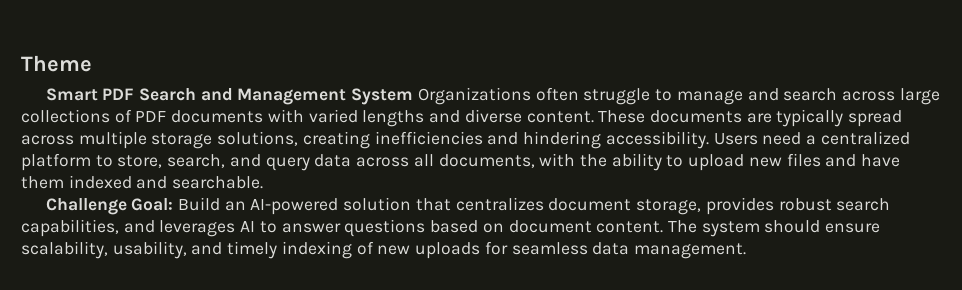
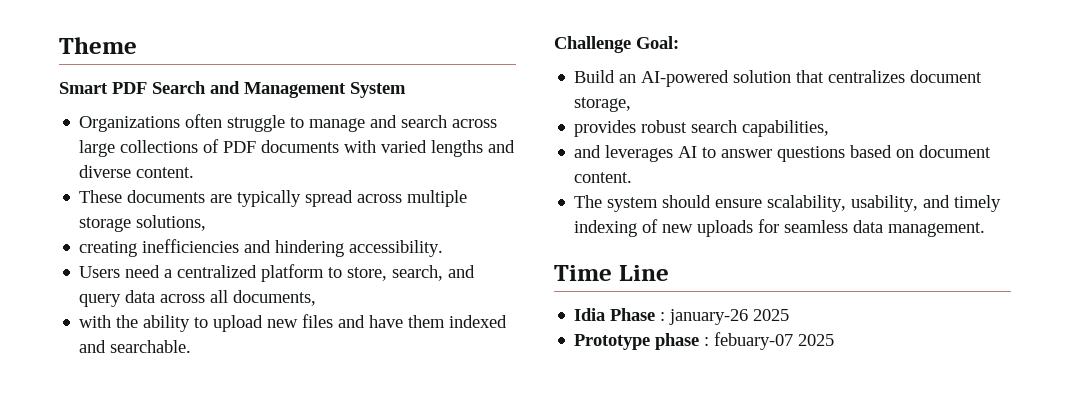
- Smart PDF Search and Management System Organizations often struggle to manage and search across large collections of PDF documents with varied lengths and diverse content. These documents are typically spread across multiple storage solutions, creating inefficiencies and hindering accessibility. Users need a centralized platform to store, search, and query data across all documents, with the ability to upload new files and have them indexed and searchable.
+ Smart PDF Search and Management System
+ Organizations often struggle to manage and search across large collections of PDF documents with varied lengths and diverse content.
+ These documents are typically spread across multiple storage solutions,
+ creating inefficiencies and hindering accessibility.
+ Users need a centralized platform to store, search, and query data across all documents,
+ with the ability to upload new files and have them indexed and searchable.
- Challenge Goal: Build an AI-powered solution that centralizes document storage, provides robust search capabilities, and leverages AI to answer questions based on document content. The system should ensure scalability, usability, and timely indexing of new uploads for seamless data management.
+ Challenge Goal:
+ Build an AI-powered solution that centralizes document storage,
+ provides robust search capabilities,
+ and leverages AI to answer questions based on document content.
+ The system should ensure scalability, usability, and timely indexing of new uploads for seamless data management.
+ Time Line
+ Idia Phase : january-26 2025
+ Prototype phase : febuary-07 2025

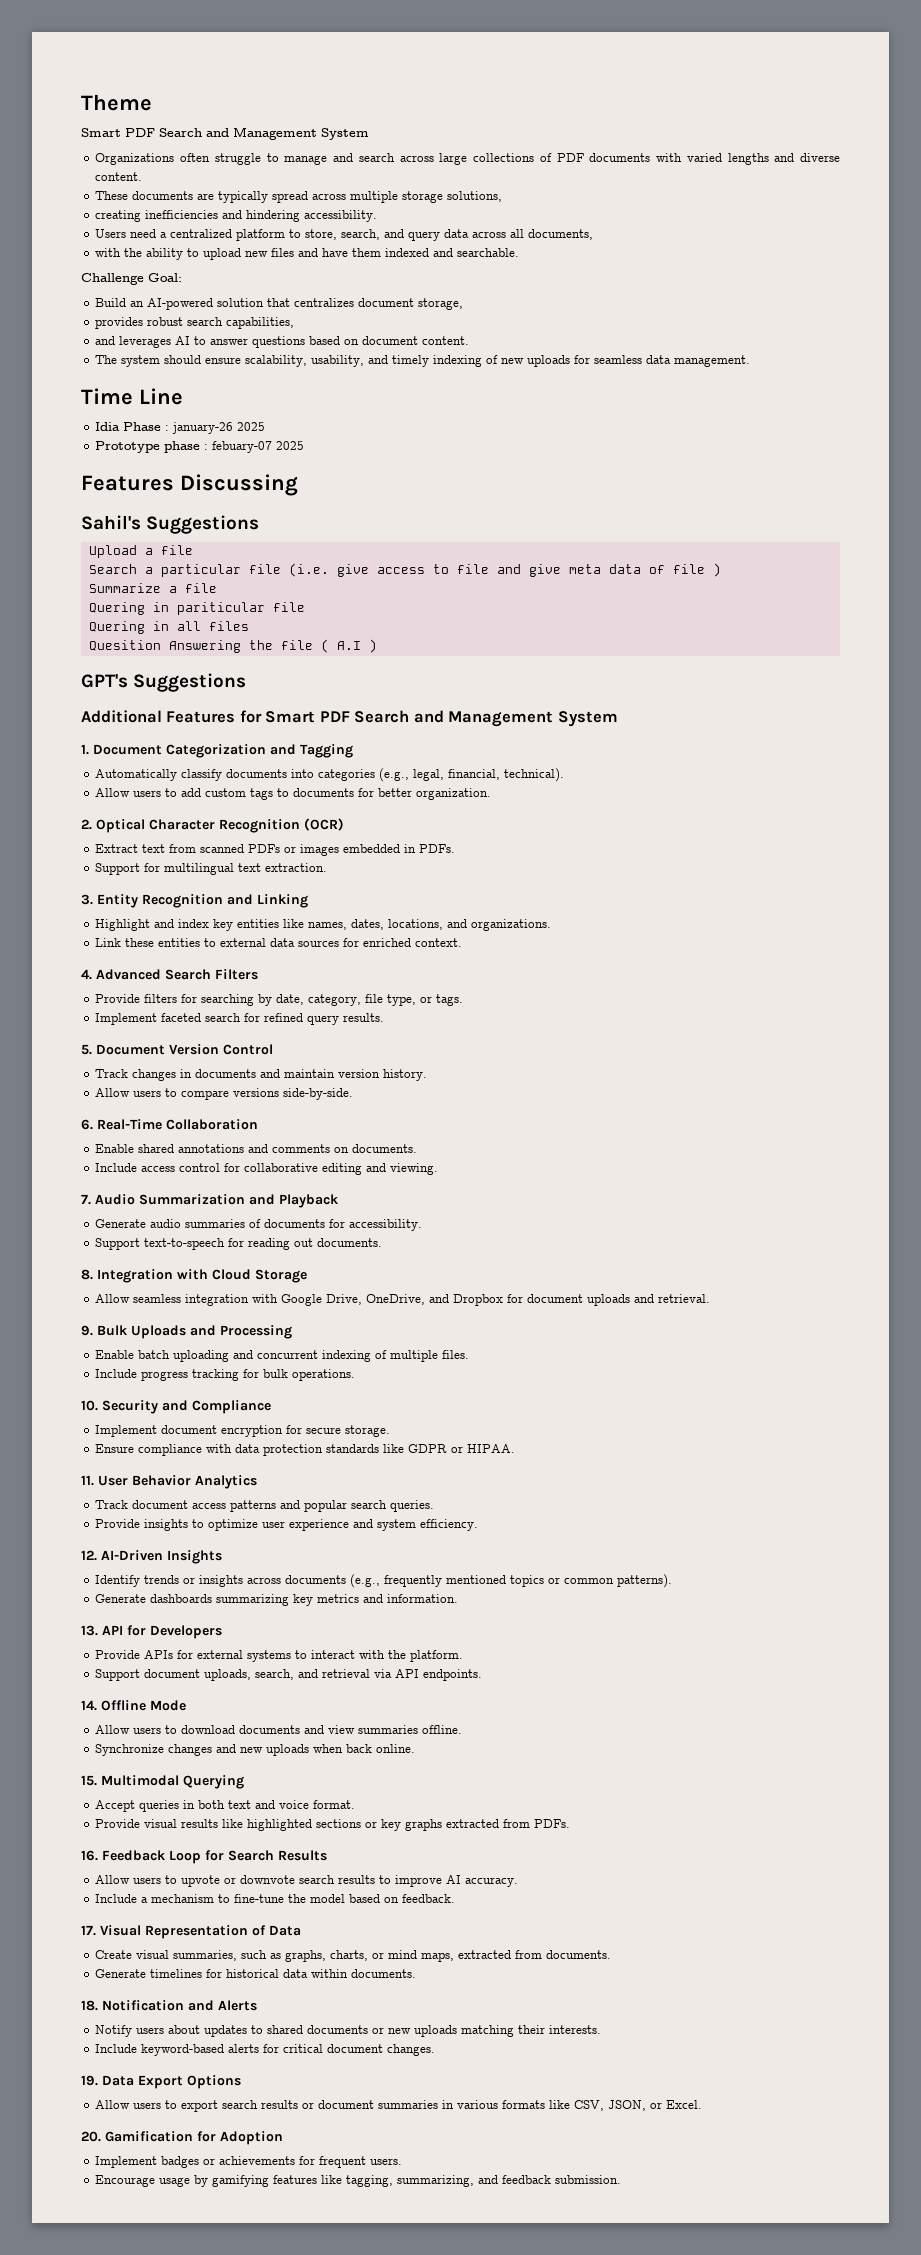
+ Features Discussing
+ Sahil's Suggestions
+ Upload a file
+ Search a particular file (i.e. give access to file and give meta data of file )
+ Summarize a file
+ Quering in pariticular file
+ Quering in all files
+ Quesition Answering the file ( A.I )
+ GPT's Suggestions
+ Additional Features for Smart PDF Search and Management System
+ 1. Document Categorization and Tagging
+ Automatically classify documents into categories (e.g., legal, financial, technical).
+ Allow users to add custom tags to documents for better organization.
+ 2. Optical Character Recognition (OCR)
+ Extract text from scanned PDFs or images embedded in PDFs.
+ Support for multilingual text extraction.
+ 3. Entity Recognition and Linking
+ Highlight and index key entities like names, dates, locations, and organizations.
+ Link these entities to external data sources for enriched context.
+ 4. Advanced Search Filters
+ Provide filters for searching by date, category, file type, or tags.
+ Implement faceted search for refined query results.
+ 5. Document Version Control
+ Track changes in documents and maintain version history.
+ Allow users to compare versions side-by-side.
+ 6. Real-Time Collaboration
+ Enable shared annotations and comments on documents.
+ Include access control for collaborative editing and viewing.
+ 7. Audio Summarization and Playback
+ Generate audio summaries of documents for accessibility.
+ Support text-to-speech for reading out documents.
+ 8. Integration with Cloud Storage
+ Allow seamless integration with Google Drive, OneDrive, and Dropbox for document uploads and retrieval.
+ 9. Bulk Uploads and Processing
+ Enable batch uploading and concurrent indexing of multiple files.
+ Include progress tracking for bulk operations.
+ 10. Security and Compliance
+ Implement document encryption for secure storage.
+ Ensure compliance with data protection standards like GDPR or HIPAA.
+ 11. User Behavior Analytics
+ Track document access patterns and popular search queries.
+ Provide insights to optimize user experience and system efficiency.
+ 12. AI-Driven Insights
+ Identify trends or insights across documents (e.g., frequently mentioned topics or common patterns).
+ Generate dashboards summarizing key metrics and information.
+ 13. API for Developers
+ Provide APIs for external systems to interact with the platform.
+ Support document uploads, search, and retrieval via API endpoints.
+ 14. Offline Mode
+ Allow users to download documents and view summaries offline.
+ Synchronize changes and new uploads when back online.
+ 15. Multimodal Querying
+ Accept queries in both text and voice format.
+ Provide visual results like highlighted sections or key graphs extracted from PDFs.
+ 16. Feedback Loop for Search Results
+ Allow users to upvote or downvote search results to improve AI accuracy.
+ Include a mechanism to fine-tune the model based on feedback.
+ 17. Visual Representation of Data
+ Create visual summaries, such as graphs, charts, or mind maps, extracted from documents.
+ Generate timelines for historical data within documents.
+ 18. Notification and Alerts
+ Notify users about updates to shared documents or new uploads matching their interests.
+ Include keyword-based alerts for critical document changes.
+ 19. Data Export Options
+ Allow users to export search results or document summaries in various formats like CSV, JSON, or Excel.
+ 20. Gamification for Adoption
+ Implement badges or achievements for frequent users.
+ Encourage usage by gamifying features like tagging, summarizing, and feedback submission.

